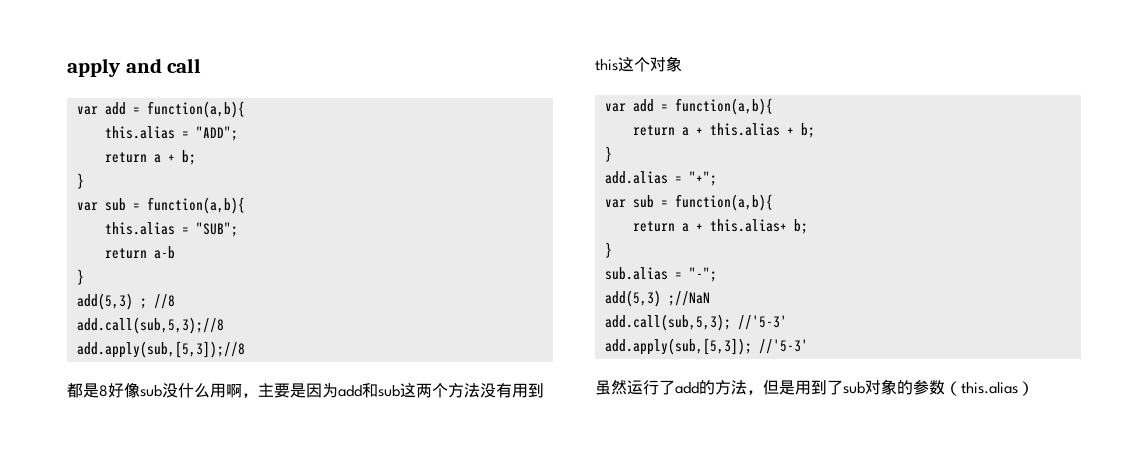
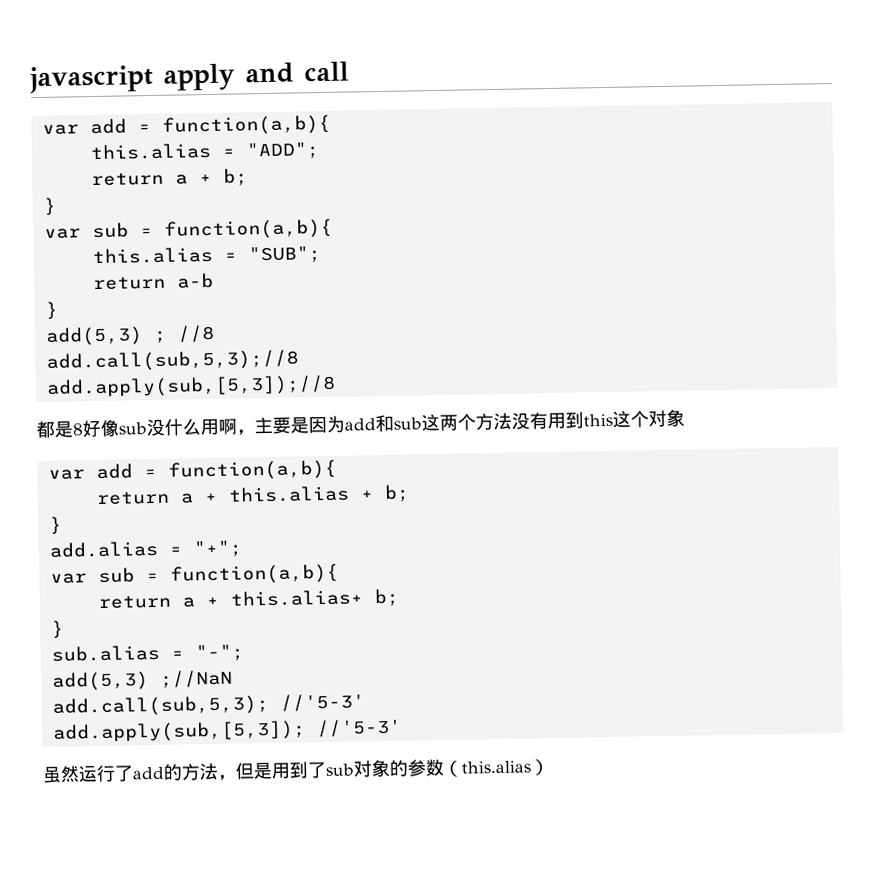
- apply and call
+ javascript apply and call

